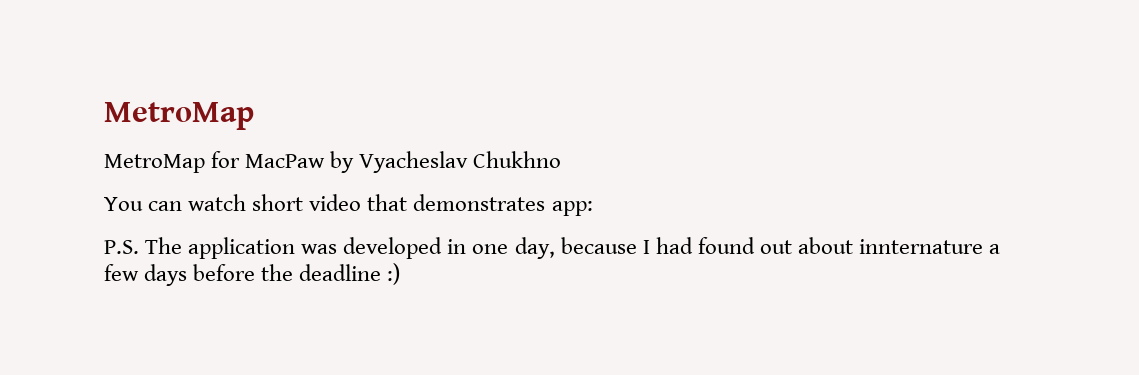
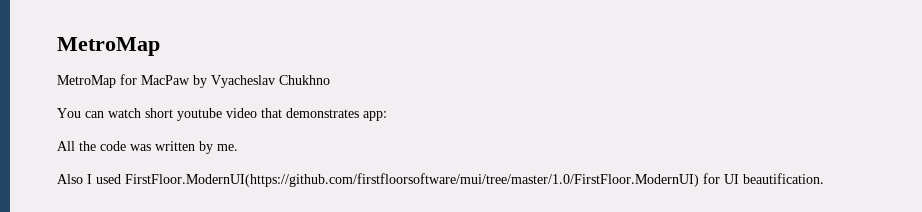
- You can watch short video that demonstrates app:
+ You can watch short youtube video that demonstrates app:
- P.S. The application was developed in one day, because I had found out about innternature a few days before the deadline :)
+ All the code was written by me.
+ Also I used FirstFloor.ModernUI(https://github.com/firstfloorsoftware/mui/tree/master/1.0/FirstFloor.ModernUI) for UI beautification.

